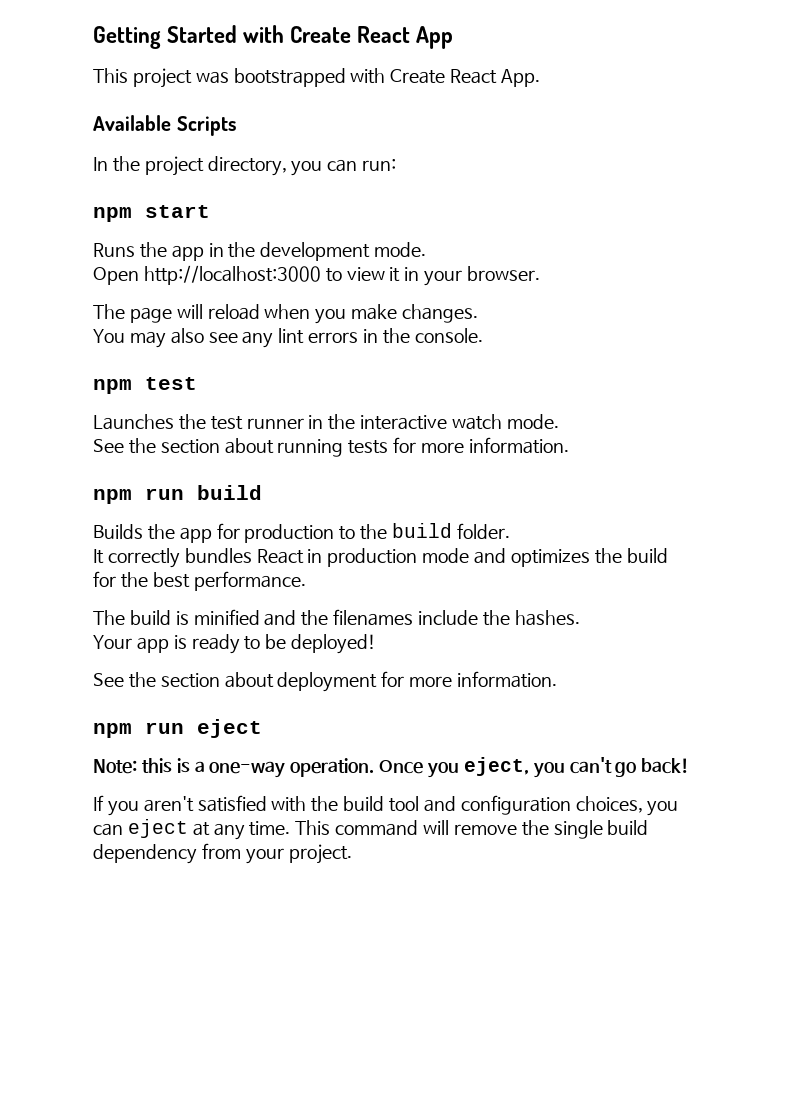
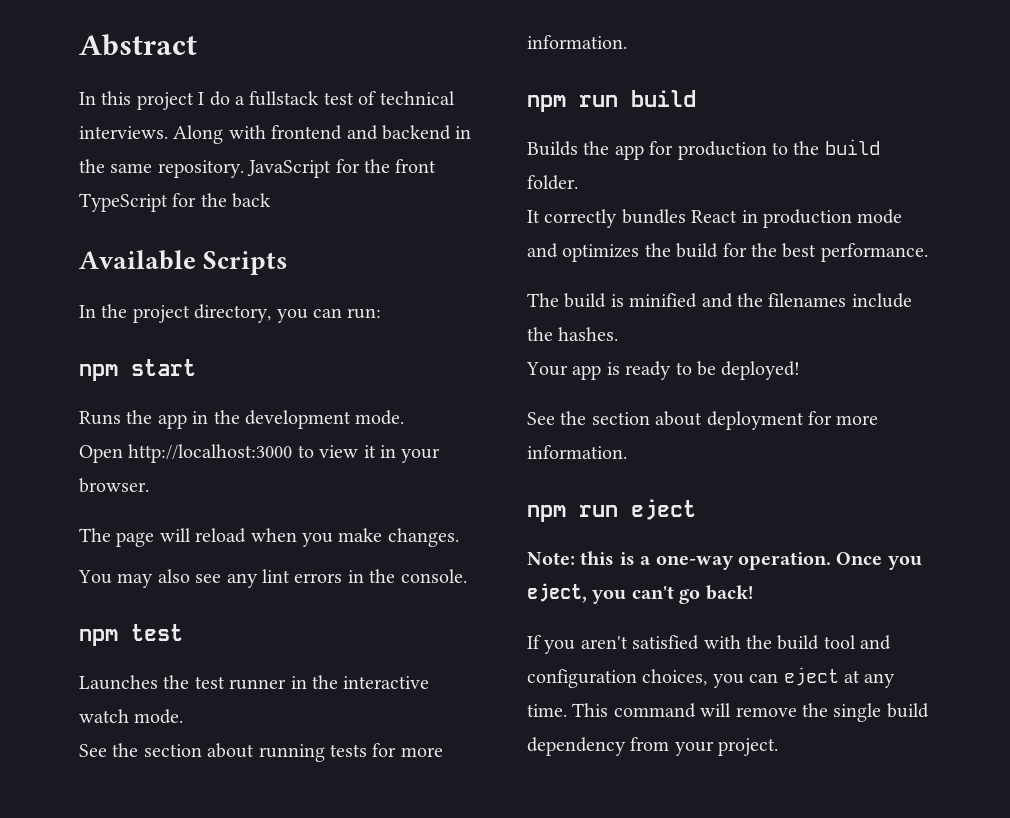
- Getting Started with Create React App
- This project was bootstrapped with Create React App.
+ Abstract
+ In this project I do a fullstack test of technical interviews. Along with frontend and backend in the same repository. JavaScript for the front TypeScript for the back

